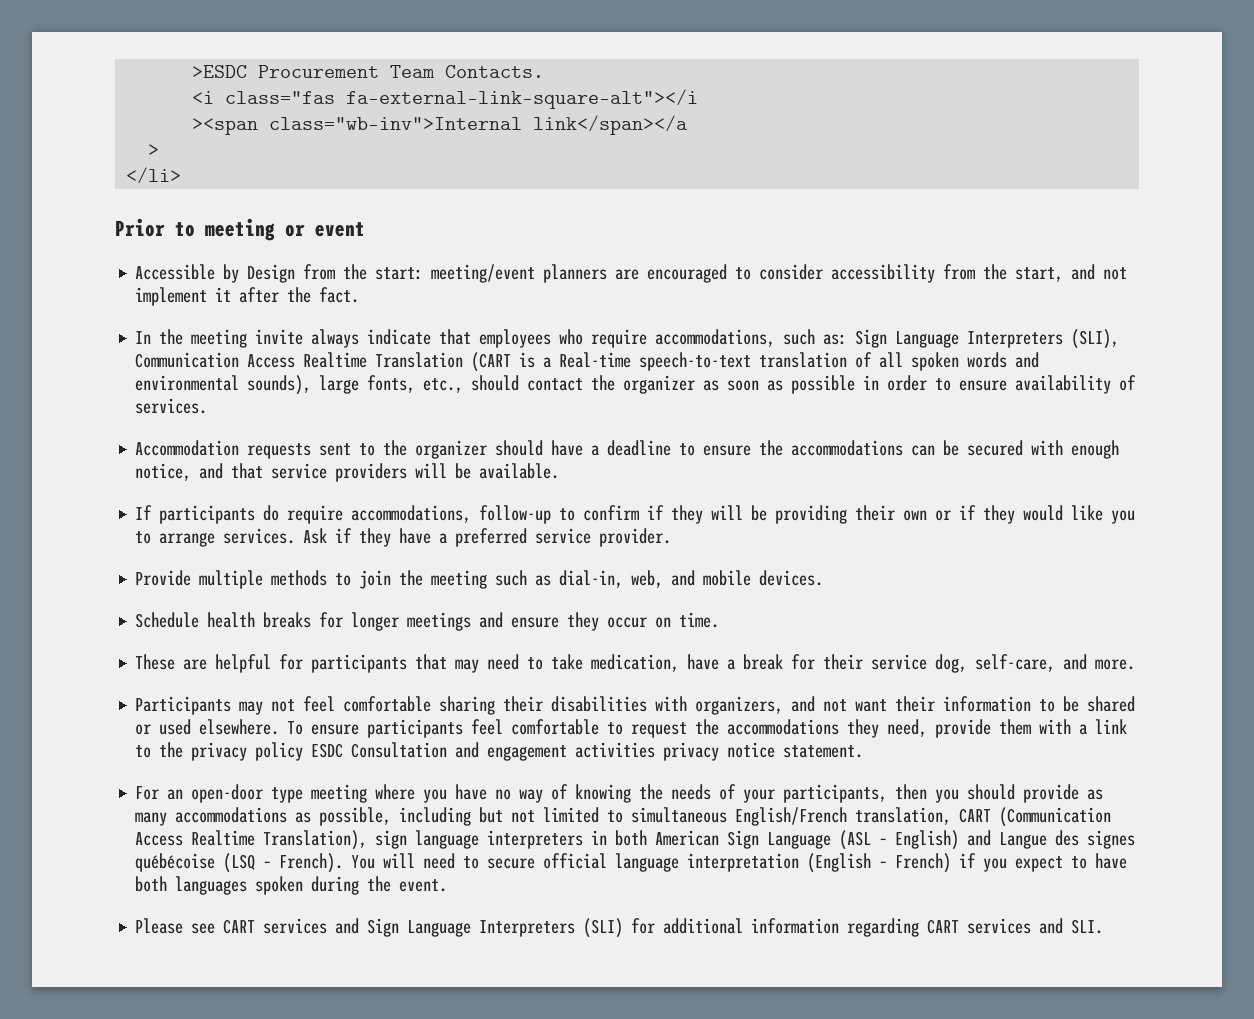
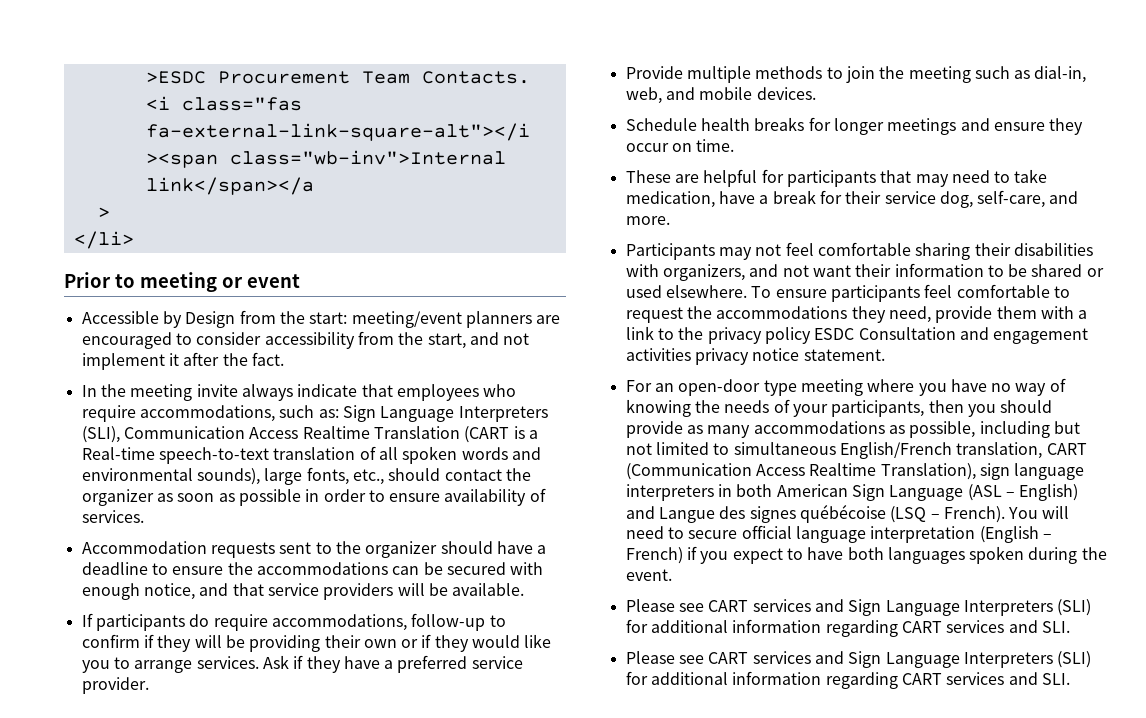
  You will need to secure official language interpretation (English – French) if you expect to have both languages spoken during the event.
+ Please see CART services and Sign Language Interpreters (SLI) for additional information regarding CART services and SLI.

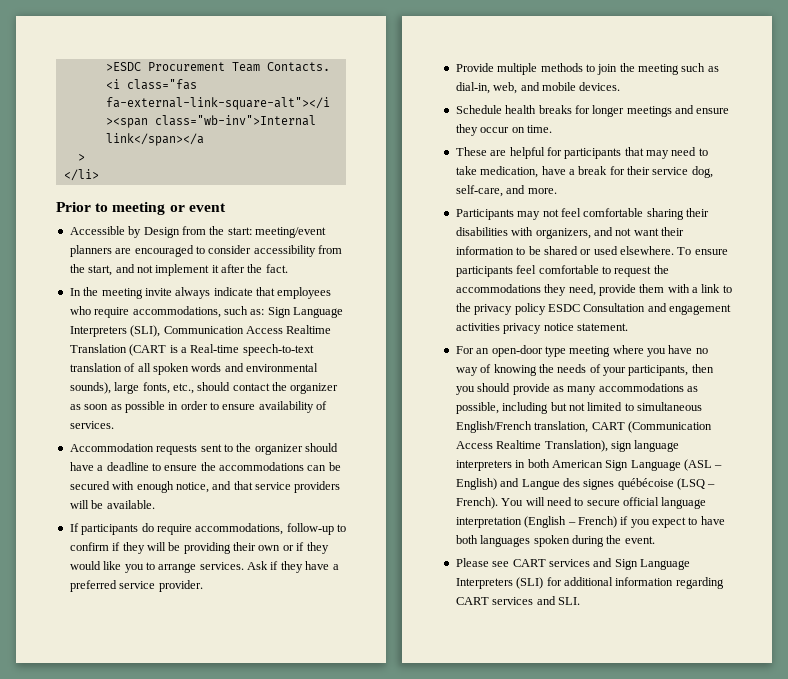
  You will need to secure official language interpretation (English – French) if you expect to have both languages spoken during the event.
- Please see CART services and Sign Language Interpreters (SLI) for additional information regarding CART services and SLI.

